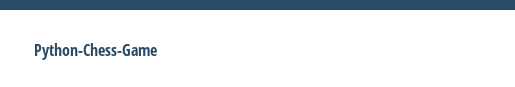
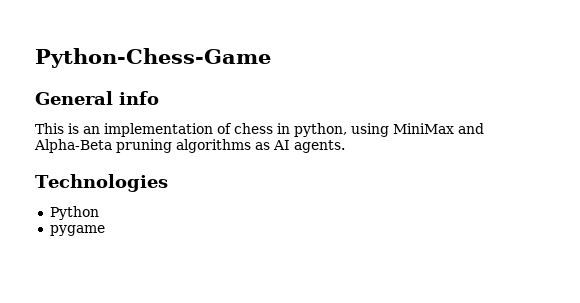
+ General info
+ This is an implementation of chess in python, using MiniMax and Alpha-Beta pruning algorithms as AI agents.
+ Technologies
+ Python
+ pygame

